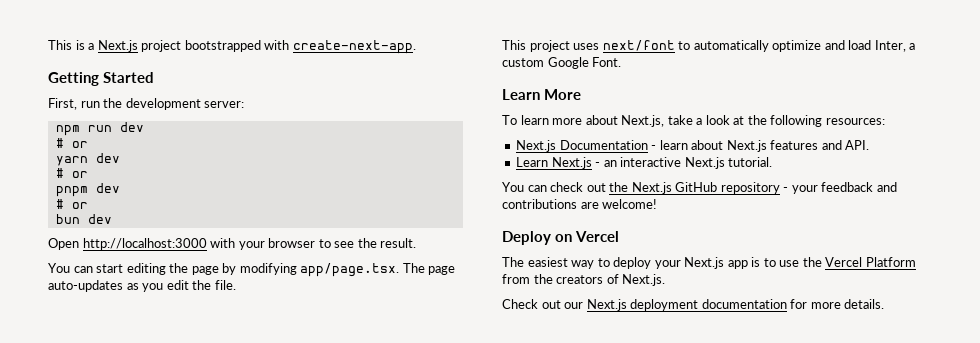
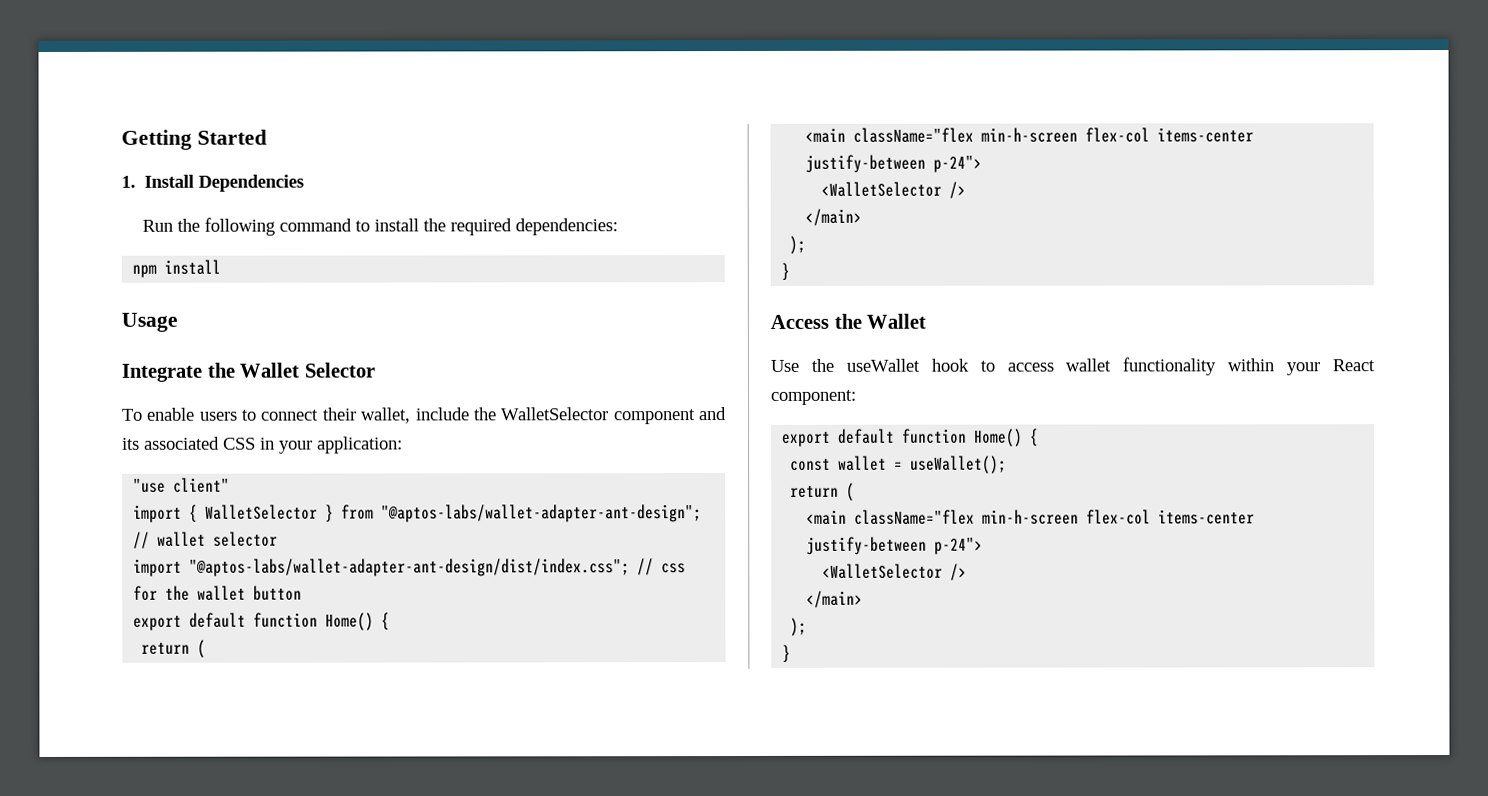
- This is a Next.js project bootstrapped with create-next-app.
  Getting Started
- First, run the development server:
- npm run dev
- # or
- yarn dev
- # or
- pnpm dev
- # or
- bun dev
- Open http://localhost:3000 with your browser to see the result.
- You can start editing the page by modifying app/page.tsx. The page auto-updates as you edit the file.
- This project uses next/font to automatically optimize and load Inter, a custom Google Font.
- Learn More
- To learn more about Next.js, take a look at the following resources:
- Next.js Documentation - learn about Next.js features and API.
- Learn Next.js - an interactive Next.js tutorial.
- You can check out the Next.js GitHub repository - your feedback and contributions are welcome!
- Deploy on Vercel
- The easiest way to deploy your Next.js app is to use the Vercel Platform from the creators of Next.js.
- Check out our Next.js deployment documentation for more details.
+ 1. Install Dependencies
+ Run the following command to install the required dependencies:
+ npm install
+ Usage
+ Integrate the Wallet Selector
+ To enable users to connect their wallet, include the WalletSelector component and its associated CSS in your application:
+ "use client"
+ import { WalletSelector } from "@aptos-labs/wallet-adapter-ant-design"; // wallet selector
+ import "@aptos-labs/wallet-adapter-ant-design/dist/index.css"; // css for the wallet button
+ export default function Home() {
+ return (
+ <main className="flex min-h-screen flex-col items-center justify-between p-24">
+ <WalletSelector />
+ </main>
+ );
+ }
+ Access the Wallet
+ Use the useWallet hook to access wallet functionality within your React component:
+ export default function Home() {
+ const wallet = useWallet();
+ return (
+ <main className="flex min-h-screen flex-col items-center justify-between p-24">
+ <WalletSelector />
+ </main>
+ );
+ }

